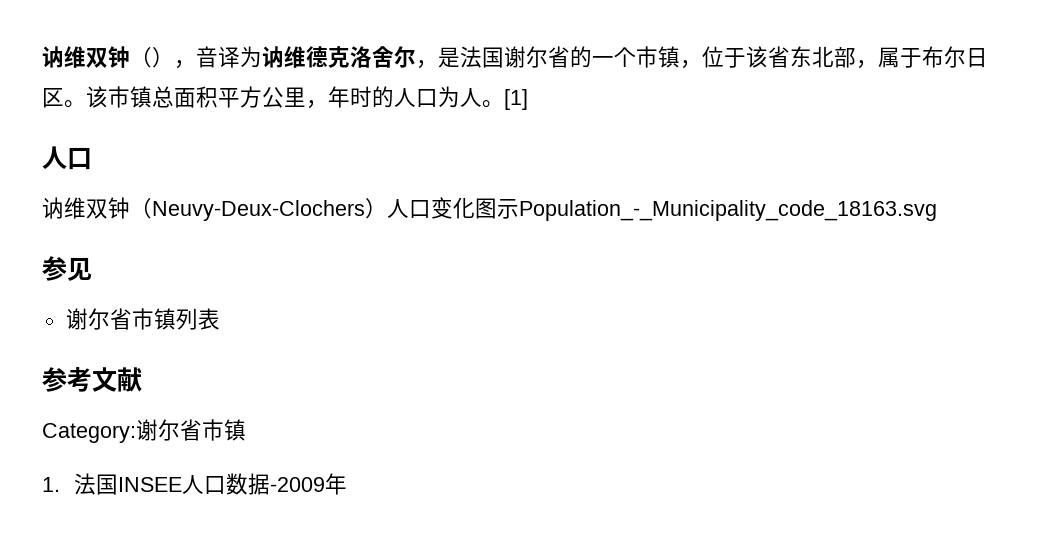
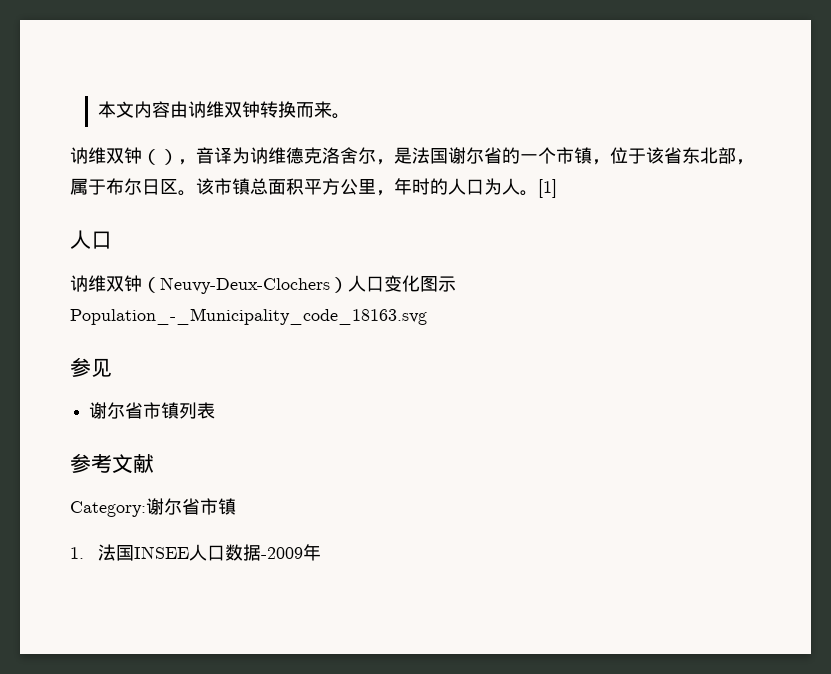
+ 本文内容由讷维双钟转换而来。

